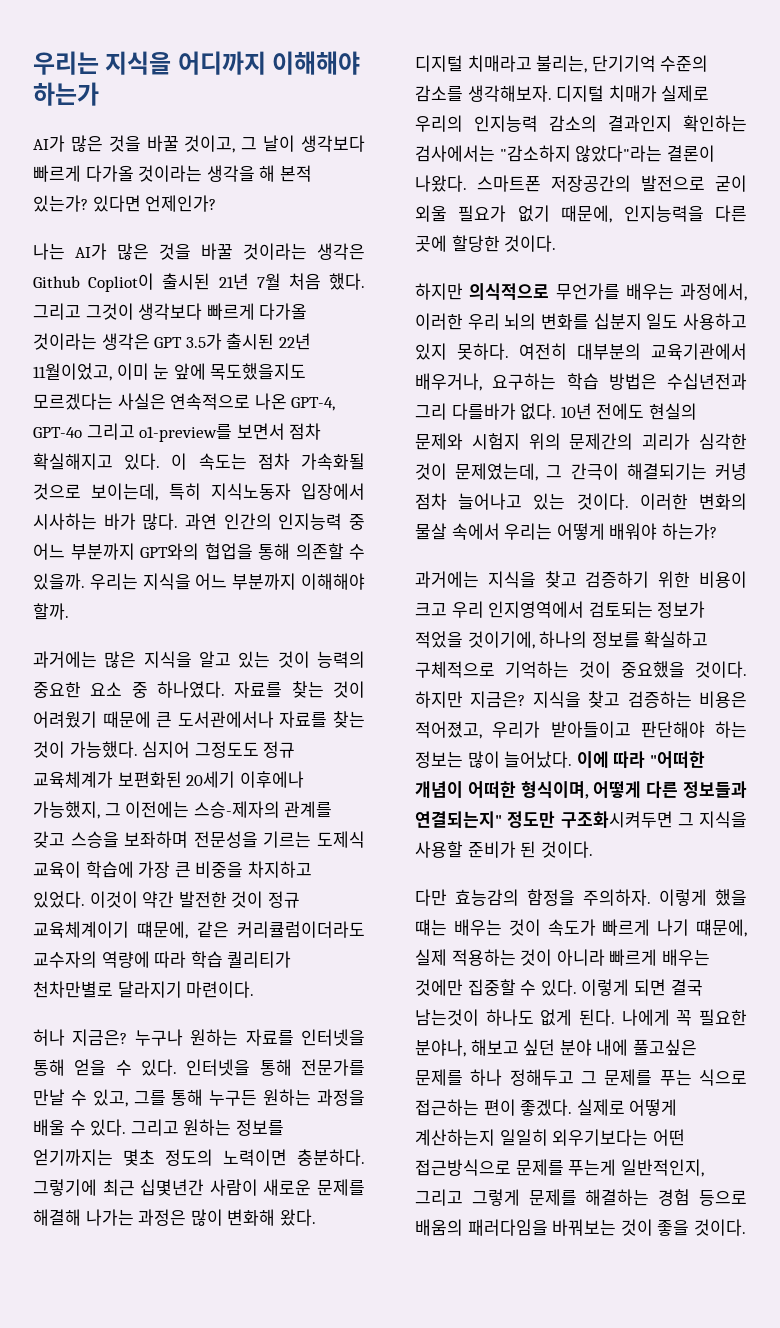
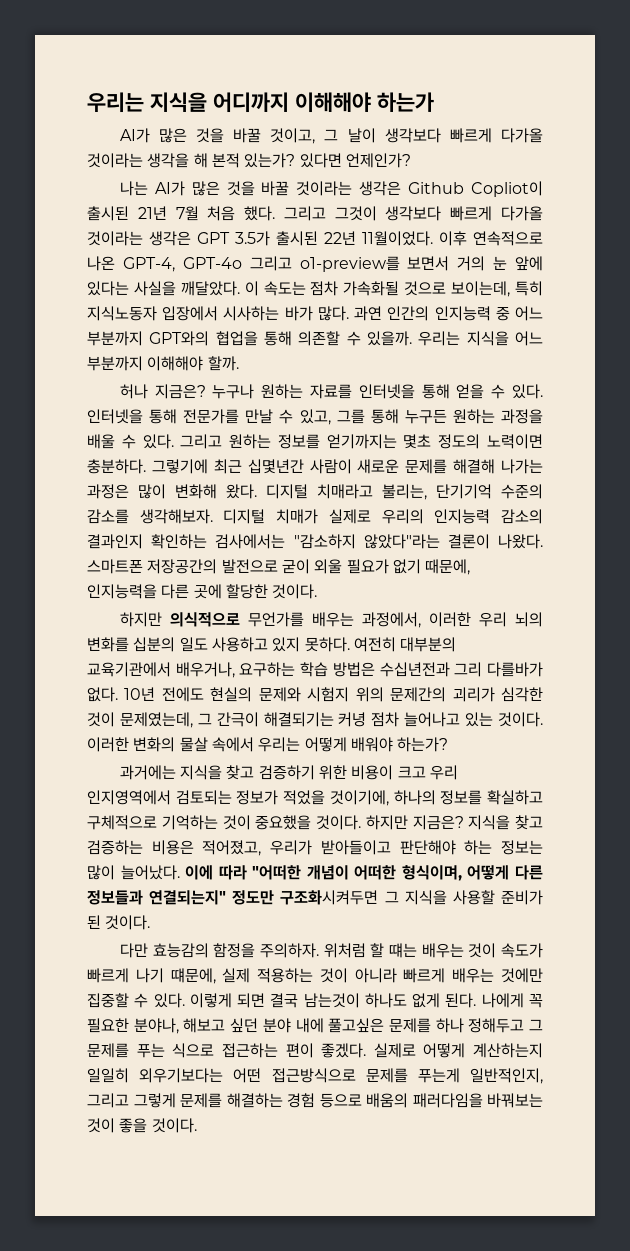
- 그리고 그것이 생각보다 빠르게 다가올 것이라는 생각은 GPT 3.5가 출시된 22년 11월이었고, 이미 눈 앞에 목도했을지도 모르겠다는 사실은 연속적으로 나온 GPT-4, GPT-4o 그리고 o1-preview를 보면서 점차 확실해지고 있다.
+ 그리고 그것이 생각보다 빠르게 다가올 것이라는 생각은 GPT 3.5가 출시된 22년 11월이었다. 이후 연속적으로 나온 GPT-4, GPT-4o 그리고 o1-preview를 보면서 거의 눈 앞에 있다는 사실을 깨달았다.
- 과거에는 많은 지식을 알고 있는 것이 능력의 중요한 요소 중 하나였다. 자료를 찾는 것이 어려웠기 때문에 큰 도서관에서나 자료를 찾는 것이 가능했다. 심지어 그정도도 정규 교육체계가 보편화된 20세기 이후에나 가능했지, 그 이전에는 스승-제자의 관계를 갖고 스승을 보좌하며 전문성을 기르는 도제식 교육이 학습에 가장 큰 비중을 차지하고 있었다. 이것이 약간 발전한 것이 정규 교육체계이기 떄문에, 같은 커리큘럼이더라도 교수자의 역량에 따라 학습 퀄리티가 천차만별로 달라지기 마련이다.
- 하지만 의식적으로 무언가를 배우는 과정에서, 이러한 우리 뇌의 변화를 십분지 일도 사용하고 있지 못하다.
+ 하지만 의식적으로 무언가를 배우는 과정에서, 이러한 우리 뇌의 변화를 십분의 일도 사용하고 있지 못하다.
- 이렇게 했을 떄는 배우는 것이 속도가 빠르게 나기 떄문에, 실제 적용하는 것이 아니라 빠르게 배우는 것에만 집중할 수 있다.
+ 위처럼 할 떄는 배우는 것이 속도가 빠르게 나기 떄문에, 실제 적용하는 것이 아니라 빠르게 배우는 것에만 집중할 수 있다.

